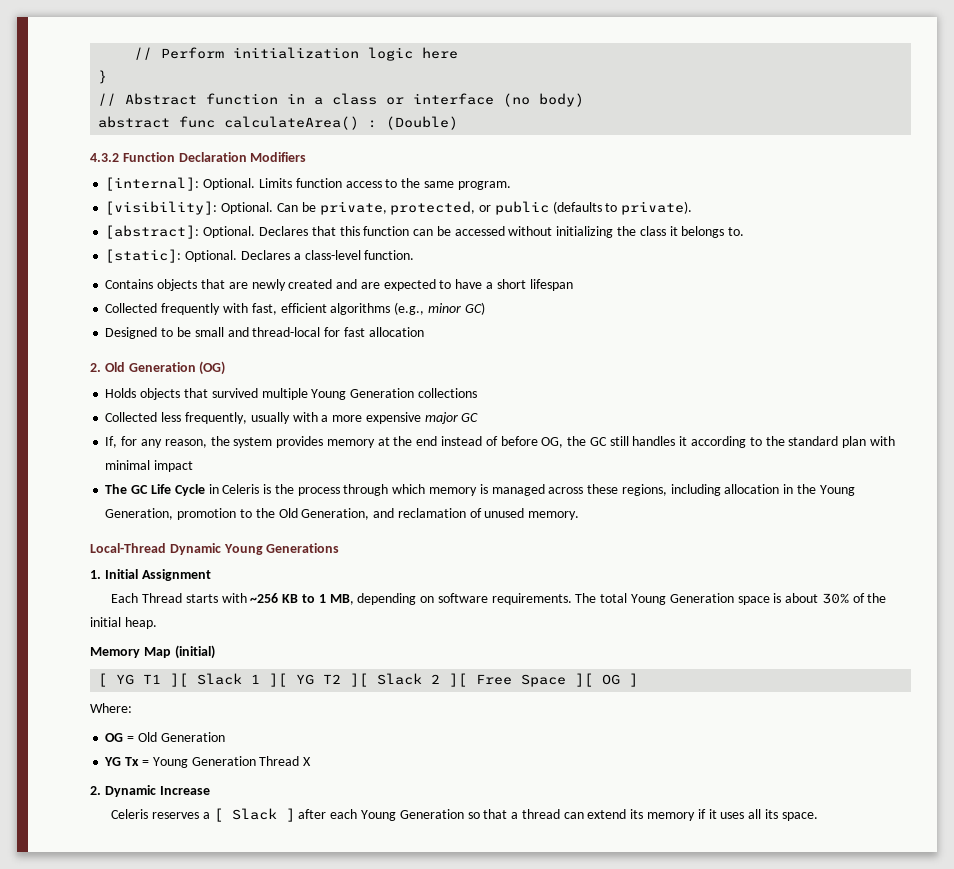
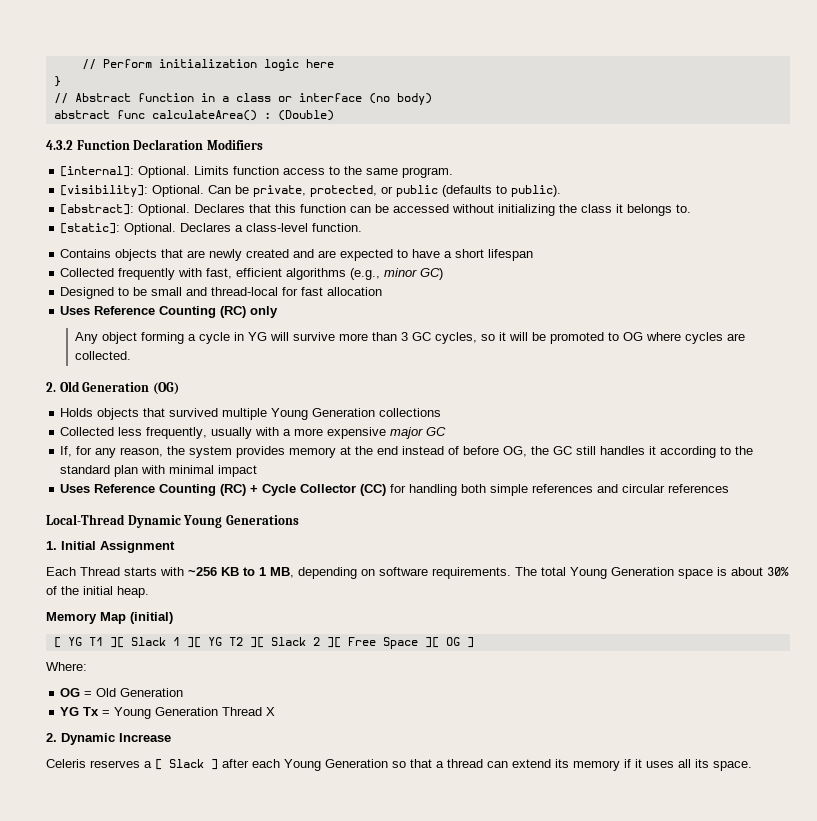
- Can be private, protected, or public (defaults to private).
+ Can be private, protected, or public (defaults to public).
+ Uses Reference Counting (RC) only
+ Any object forming a cycle in YG will survive more than 3 GC cycles, so it will be promoted to OG where cycles are collected.
- The GC Life Cycle in Celeris is the process through which memory is managed across these regions, including allocation in the Young Generation, promotion to the Old Generation, and reclamation of unused memory.
+ Uses Reference Counting (RC) + Cycle Collector (CC) for handling both simple references and circular references

